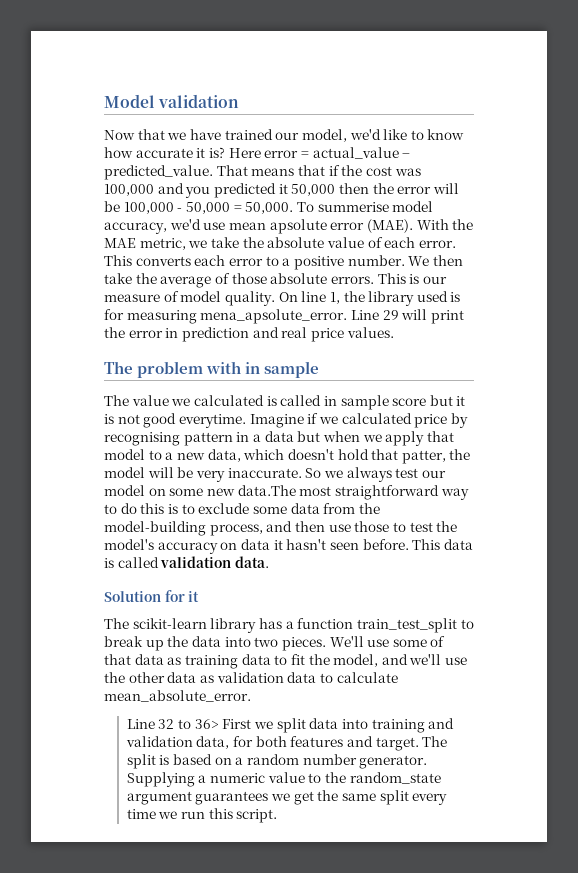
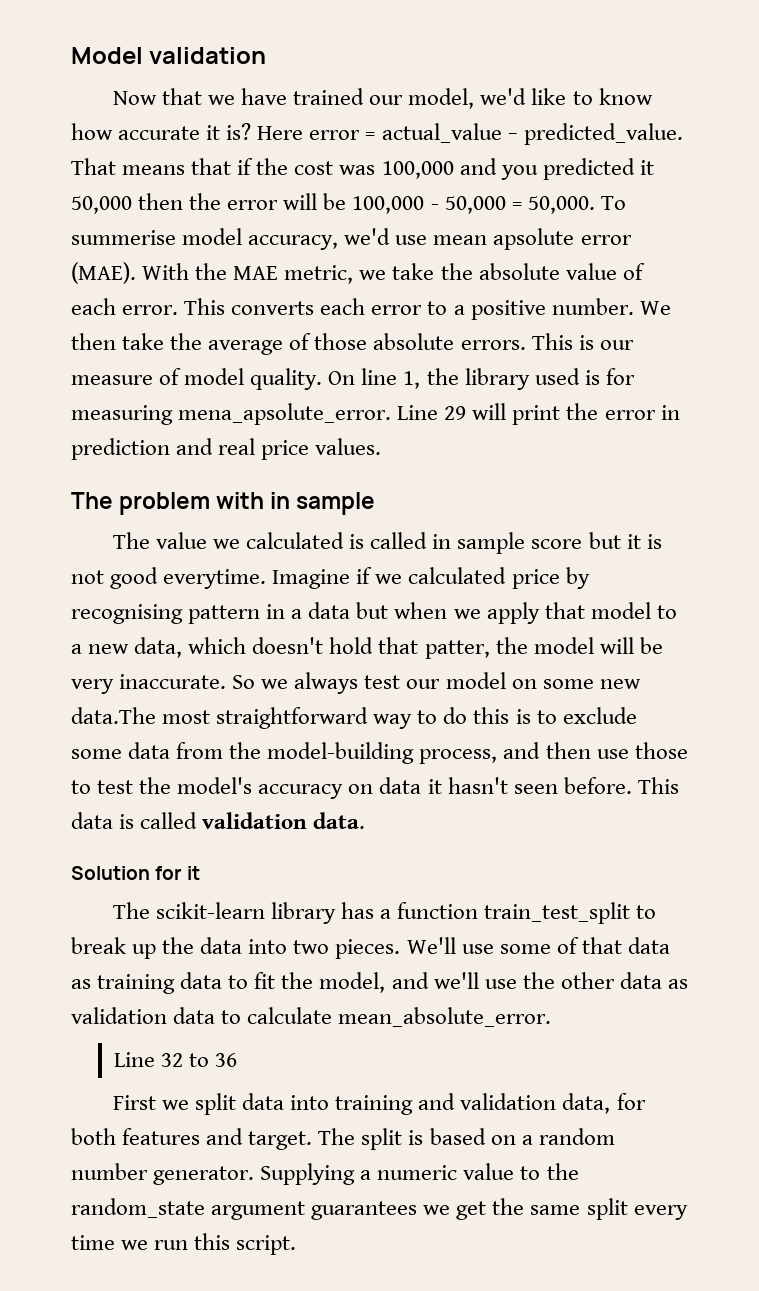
- Line 32 to 36> First we split data into training and validation data, for both features and target.
+ Line 32 to 36
+ First we split data into training and validation data, for both features and target.

